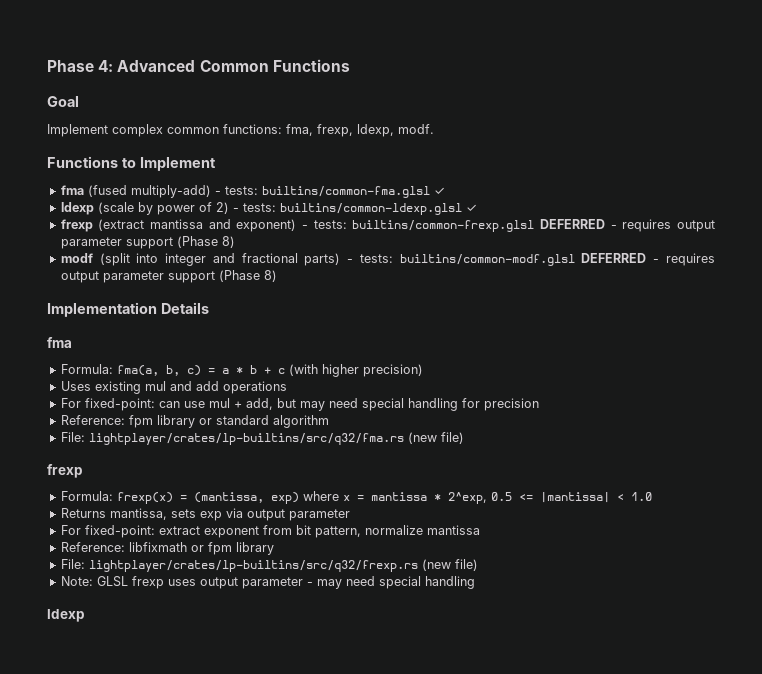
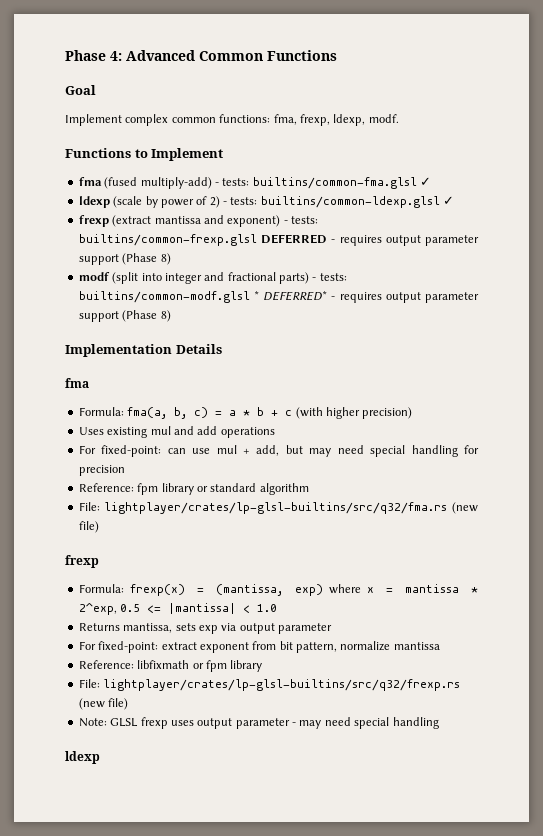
- modf (split into integer and fractional parts) - tests: builtins/common-modf.glsl DEFERRED - requires output parameter support (Phase 8)
+ modf (split into integer and fractional parts) - tests: builtins/common-modf.glsl * DEFERRED* - requires output parameter support (Phase 8)
- File: lightplayer/crates/lp-builtins/src/q32/fma.rs (new file)
+ File: lightplayer/crates/lp-glsl-builtins/src/q32/fma.rs (new file)
- File: lightplayer/crates/lp-builtins/src/q32/frexp.rs (new file)
+ File: lightplayer/crates/lp-glsl-builtins/src/q32/frexp.rs (new file)

